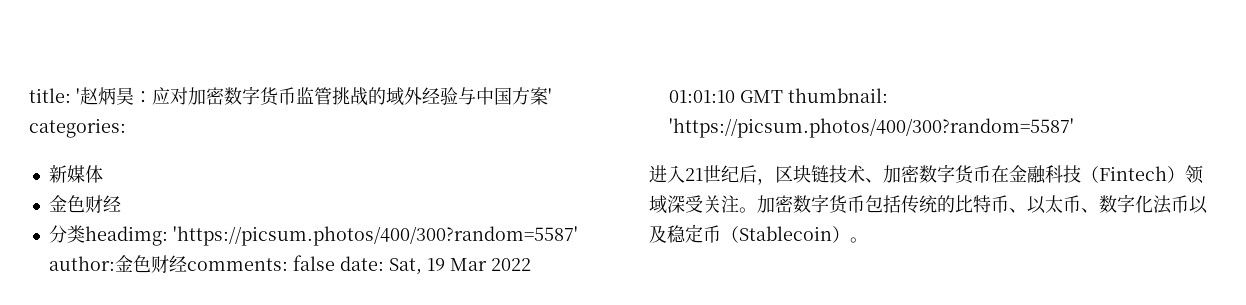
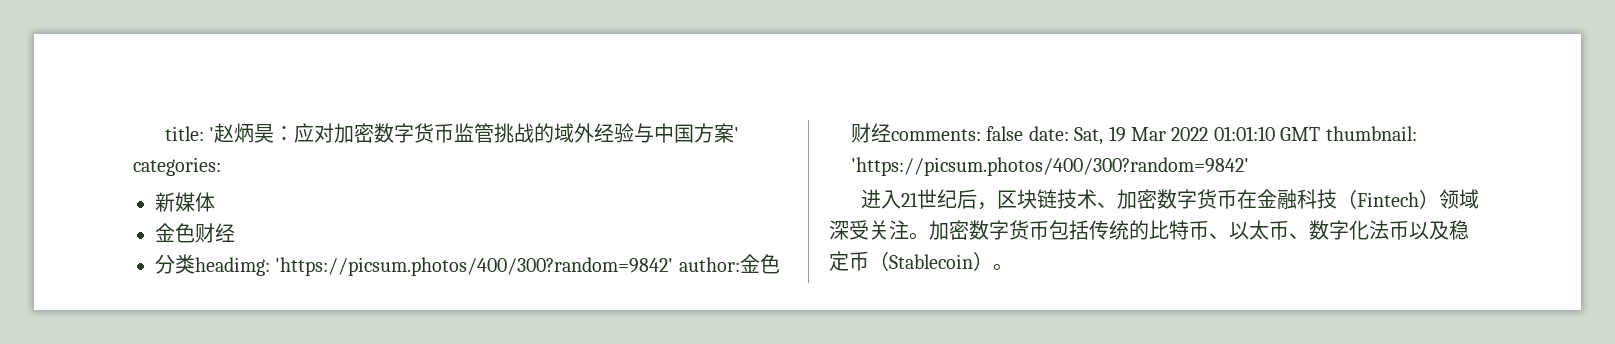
- 分类headimg: 'https://picsum.photos/400/300?random=5587' author:金色财经comments: false date: Sat, 19 Mar 2022 01:01:10 GMT thumbnail: 'https://picsum.photos/400/300?random=5587'
+ 分类headimg: 'https://picsum.photos/400/300?random=9842' author:金色财经comments: false date: Sat, 19 Mar 2022 01:01:10 GMT thumbnail: 'https://picsum.photos/400/300?random=9842'

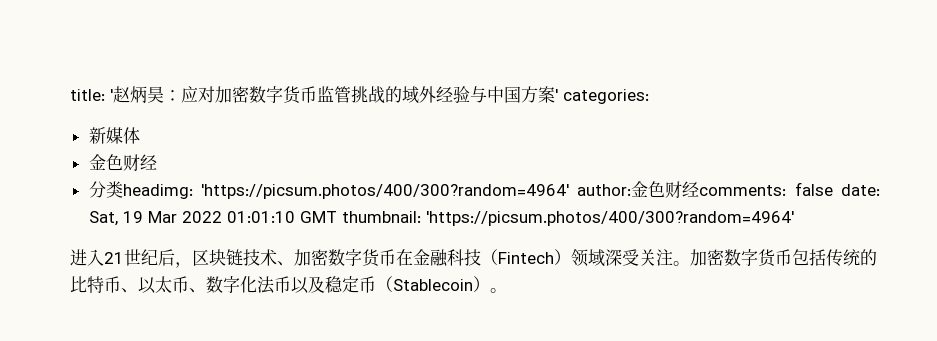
- 分类headimg: 'https://picsum.photos/400/300?random=9842' author:金色财经comments: false date: Sat, 19 Mar 2022 01:01:10 GMT thumbnail: 'https://picsum.photos/400/300?random=9842'
+ 分类headimg: 'https://picsum.photos/400/300?random=4964' author:金色财经comments: false date: Sat, 19 Mar 2022 01:01:10 GMT thumbnail: 'https://picsum.photos/400/300?random=4964'

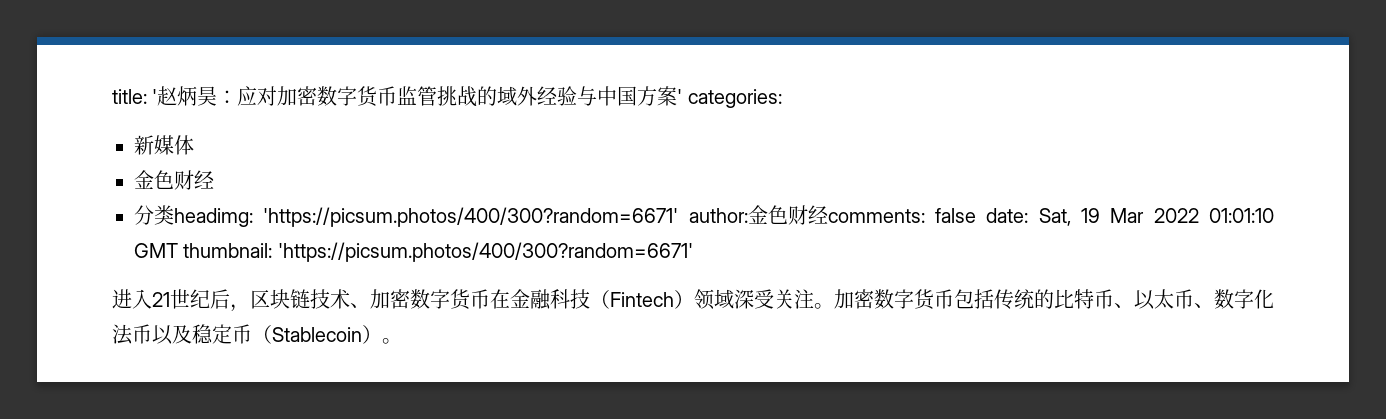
- 分类headimg: 'https://picsum.photos/400/300?random=4964' author:金色财经comments: false date: Sat, 19 Mar 2022 01:01:10 GMT thumbnail: 'https://picsum.photos/400/300?random=4964'
+ 分类headimg: 'https://picsum.photos/400/300?random=6671' author:金色财经comments: false date: Sat, 19 Mar 2022 01:01:10 GMT thumbnail: 'https://picsum.photos/400/300?random=6671'

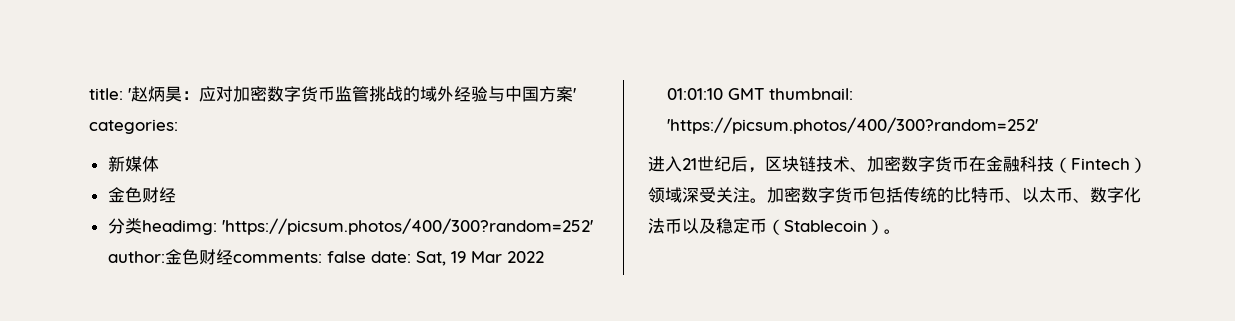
- 分类headimg: 'https://picsum.photos/400/300?random=6671' author:金色财经comments: false date: Sat, 19 Mar 2022 01:01:10 GMT thumbnail: 'https://picsum.photos/400/300?random=6671'
+ 分类headimg: 'https://picsum.photos/400/300?random=252' author:金色财经comments: false date: Sat, 19 Mar 2022 01:01:10 GMT thumbnail: 'https://picsum.photos/400/300?random=252'

